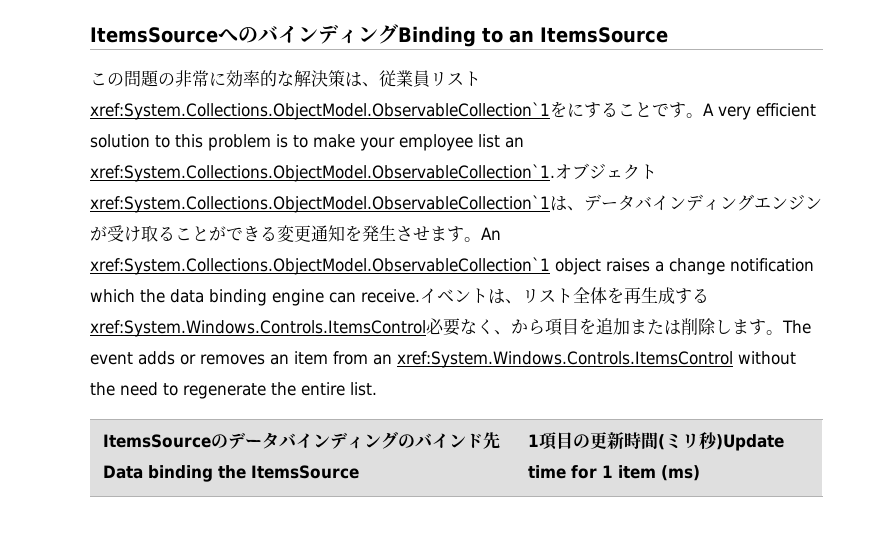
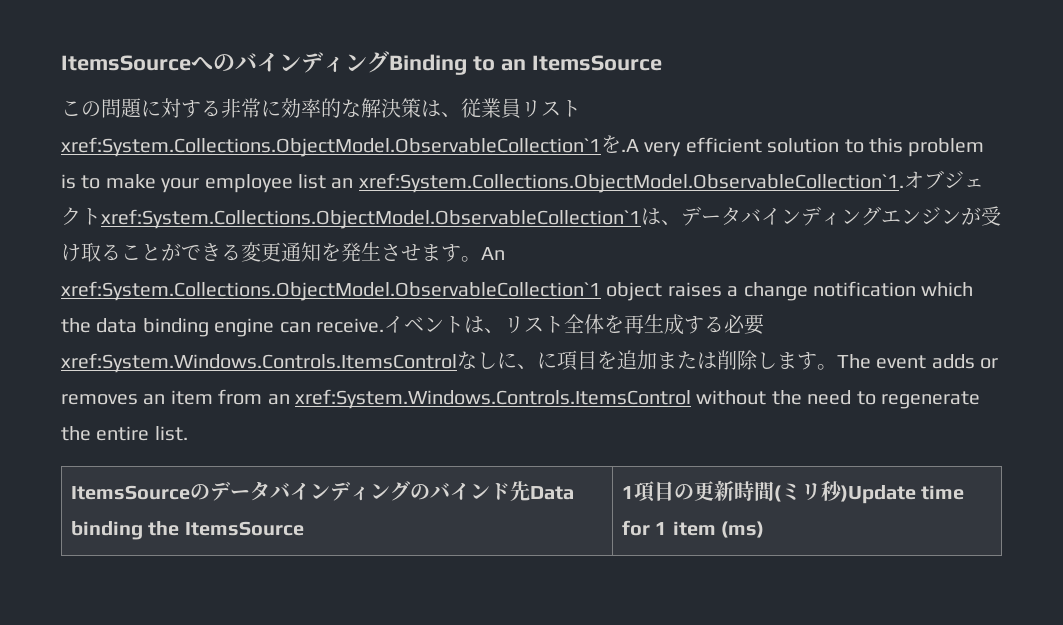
- この問題の非常に効率的な解決策は、従業員リストxref:System.Collections.ObjectModel.ObservableCollection`1をにすることです。A very efficient solution to this problem is to make your employee list an xref:System.Collections.ObjectModel.ObservableCollection`1.オブジェクトxref:System.Collections.ObjectModel.ObservableCollection`1は、データバインディングエンジンが受け取ることができる変更通知を発生させます。
+ この問題に対する非常に効率的な解決策は、従業員リストxref:System.Collections.ObjectModel.ObservableCollection`1を.A very efficient solution to this problem is to make your employee list an xref:System.Collections.ObjectModel.ObservableCollection`1.オブジェクトxref:System.Collections.ObjectModel.ObservableCollection`1は、データバインディングエンジンが受け取ることができる変更通知を発生させます。
- イベントは、リスト全体を再生成するxref:System.Windows.Controls.ItemsControl必要なく、から項目を追加または削除します。
+ イベントは、リスト全体を再生成する必要xref:System.Windows.Controls.ItemsControlなしに、に項目を追加または削除します。

